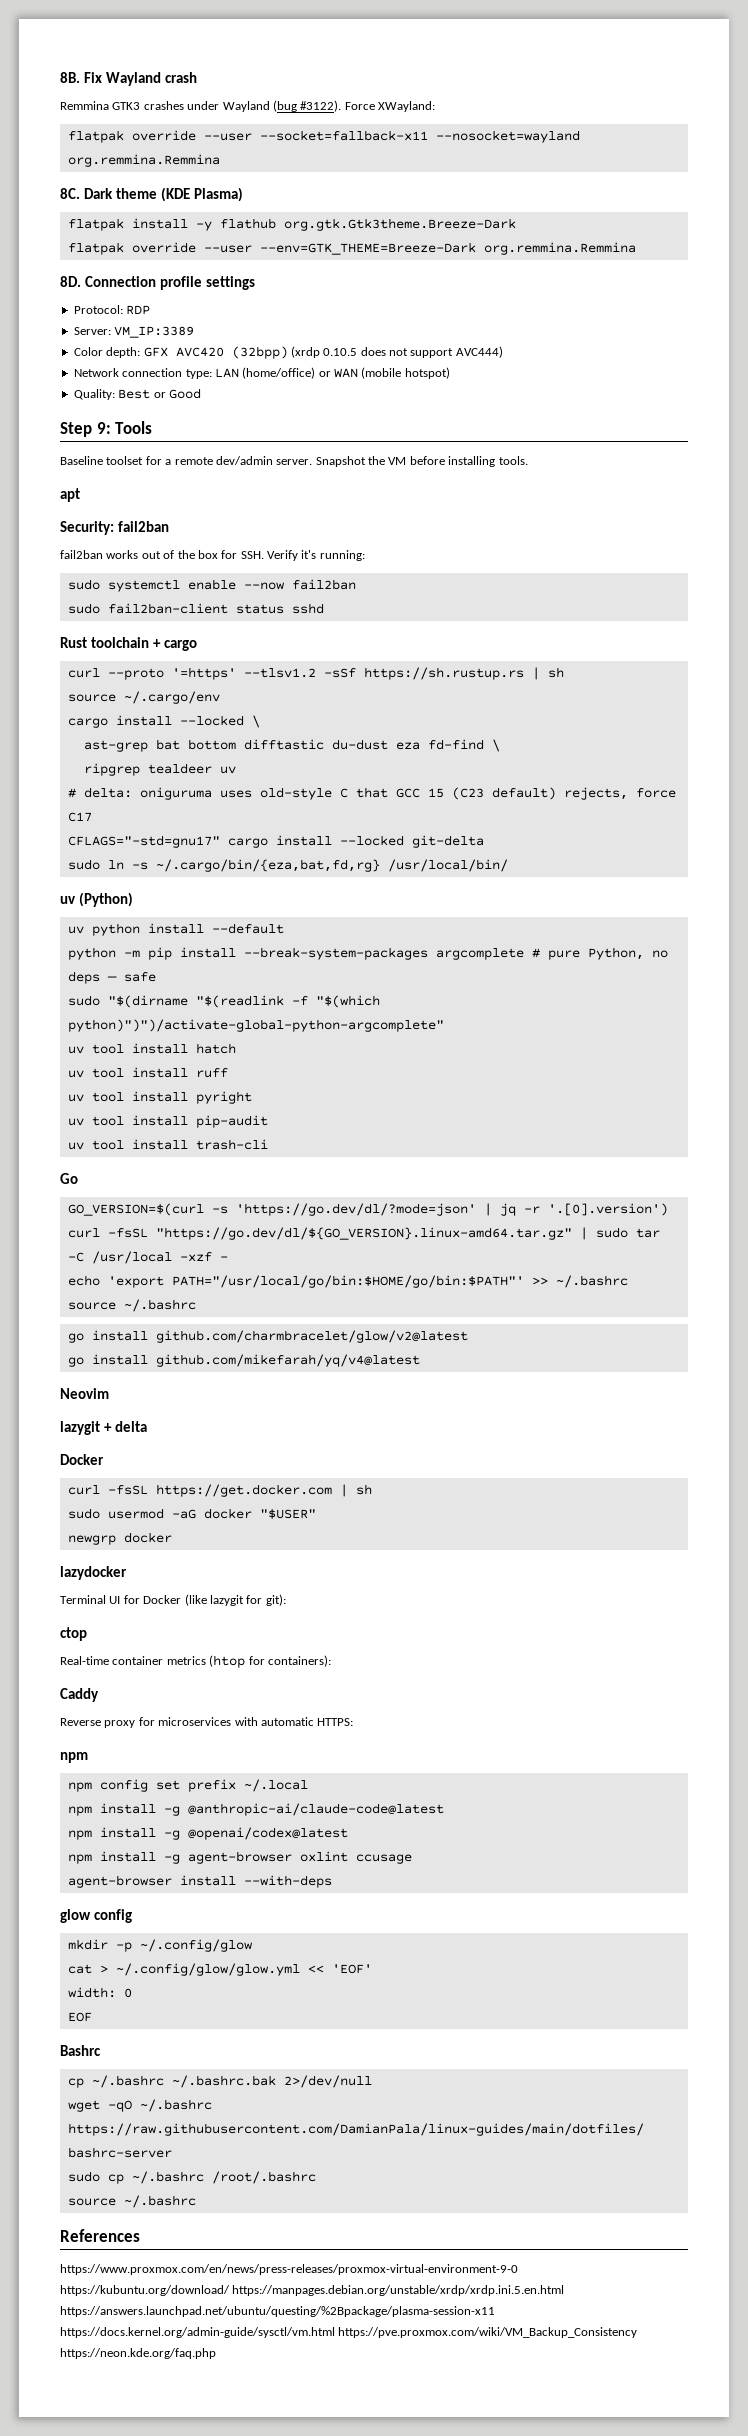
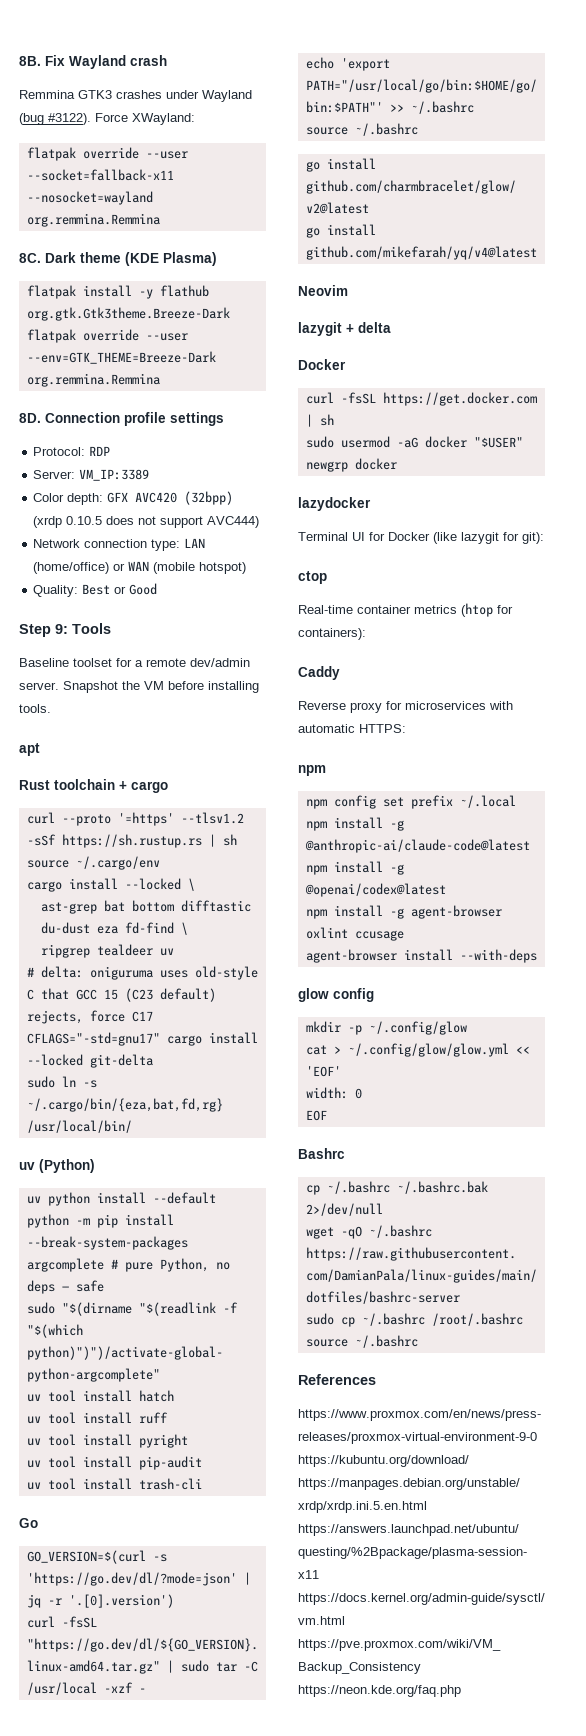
- Security: fail2ban
- fail2ban works out of the box for SSH. Verify it's running:
- sudo systemctl enable --now fail2ban
- sudo fail2ban-client status sshd

